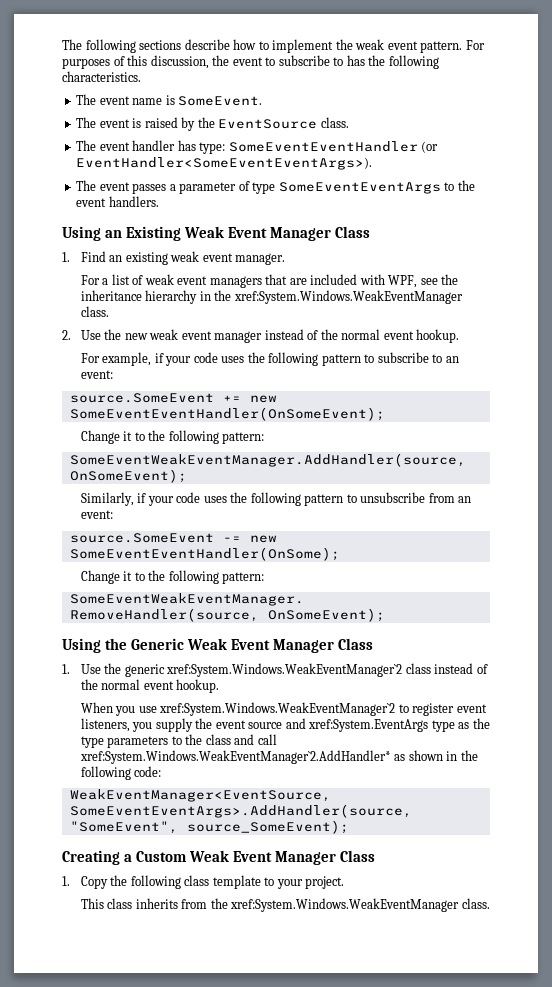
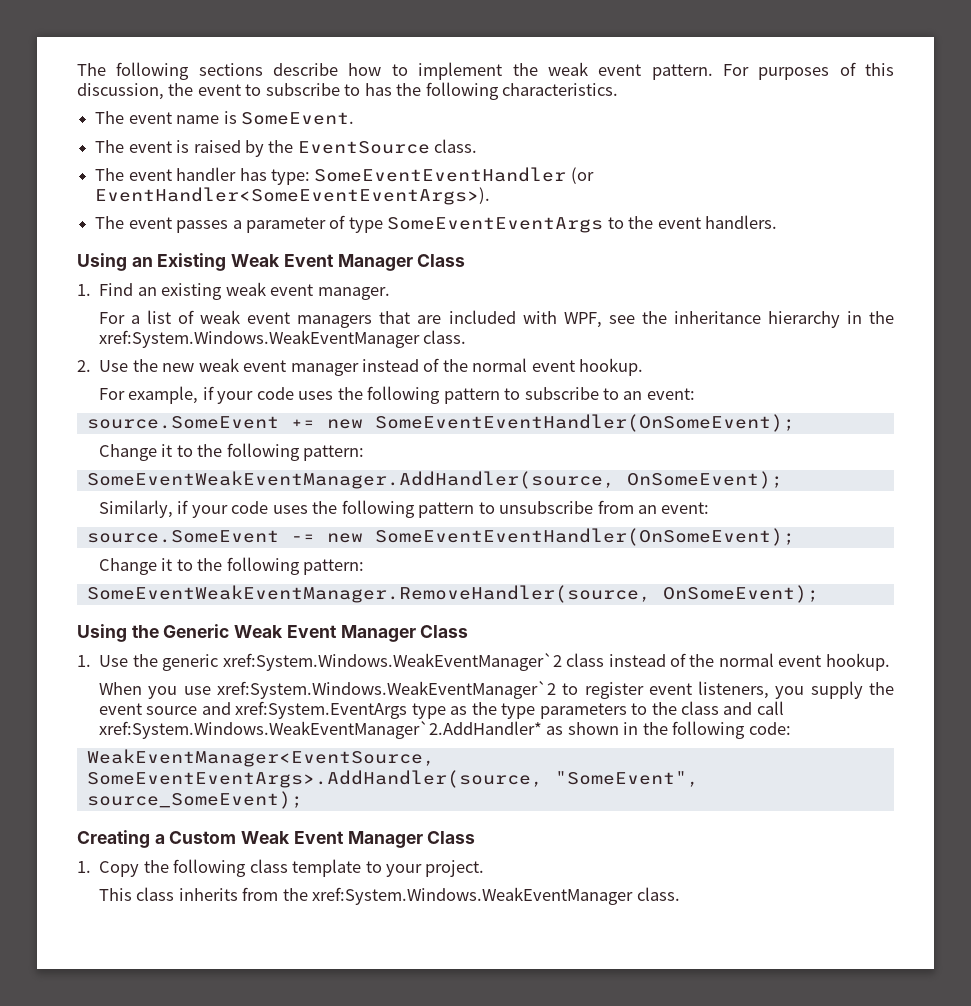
- source.SomeEvent -= new SomeEventEventHandler(OnSome);
+ source.SomeEvent -= new SomeEventEventHandler(OnSomeEvent);

